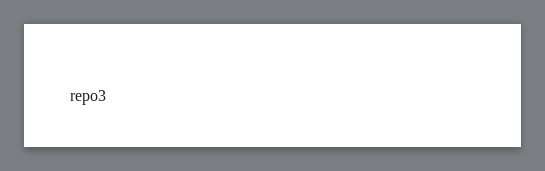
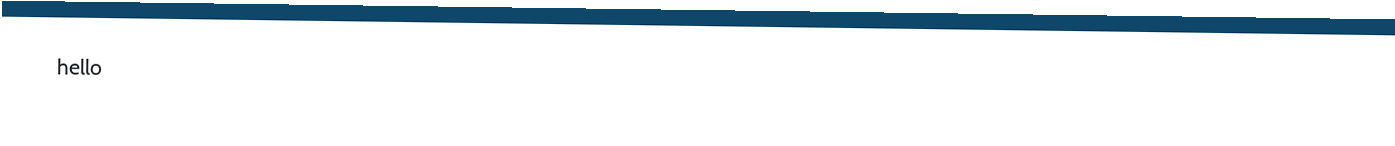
- repo3
+ hello

